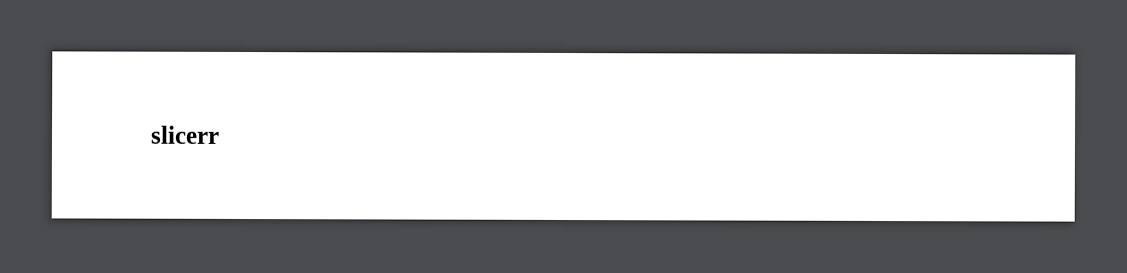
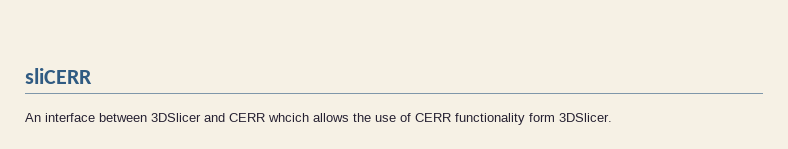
- slicerr
+ sliCERR
+ An interface between 3DSlicer and CERR whcich allows the use of CERR functionality form 3DSlicer.

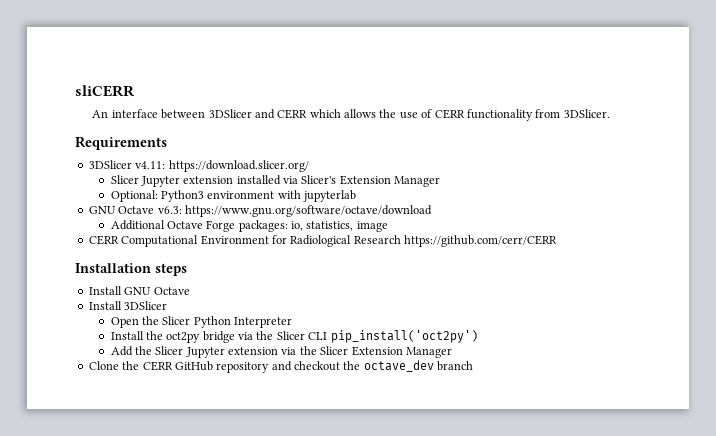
- An interface between 3DSlicer and CERR whcich allows the use of CERR functionality form 3DSlicer.
+ An interface between 3DSlicer and CERR which allows the use of CERR functionality from 3DSlicer.
+ Requirements
+ 3DSlicer v4.11: https://download.slicer.org/
+ Slicer Jupyter extension installed via Slicer's Extension Manager
+ Optional: Python3 environment with jupyterlab
+ GNU Octave v6.3: https://www.gnu.org/software/octave/download
+ Additional Octave Forge packages: io, statistics, image
+ CERR Computational Environment for Radiological Research https://github.com/cerr/CERR
+ Installation steps
+ Install GNU Octave
+ Install 3DSlicer
+ Open the Slicer Python Interpreter
+ Install the oct2py bridge via the Slicer CLI pip_install('oct2py')
+ Add the Slicer Jupyter extension via the Slicer Extension Manager
+ Clone the CERR GitHub repository and checkout the octave_dev branch

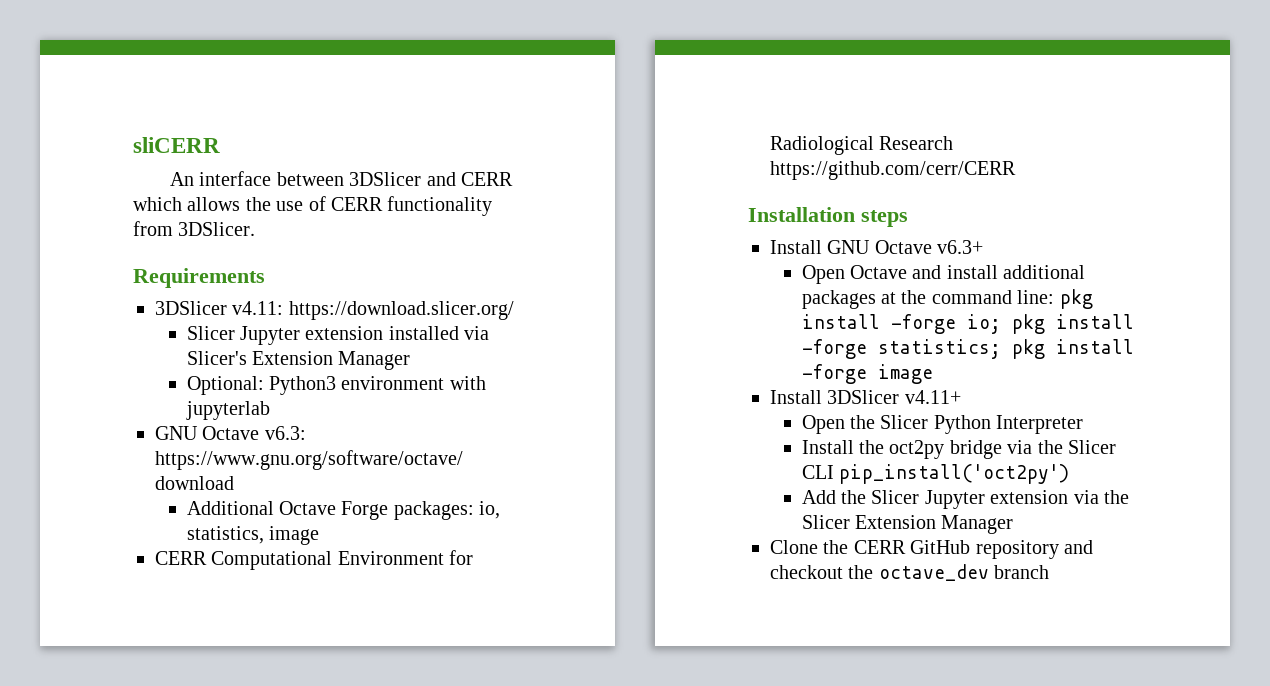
- Install GNU Octave
+ Install GNU Octave v6.3+
+ Open Octave and install additional packages at the command line: pkg install -forge io; pkg install -forge statistics; pkg install -forge image
- Install 3DSlicer
+ Install 3DSlicer v4.11+

